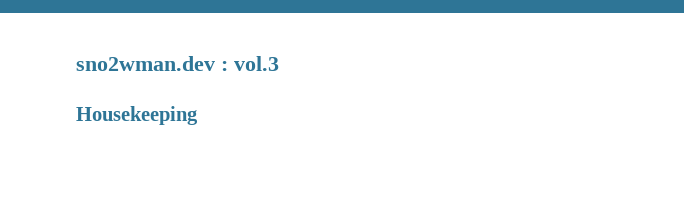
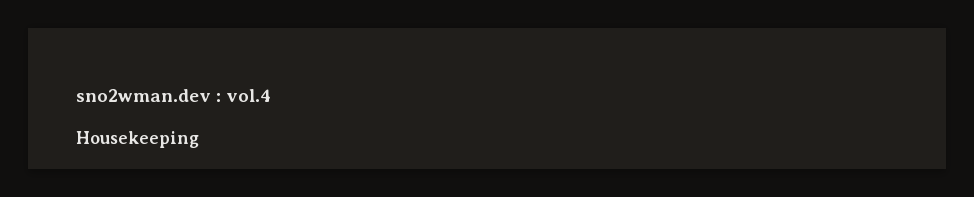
- sno2wman.dev : vol.3
+ sno2wman.dev : vol.4

